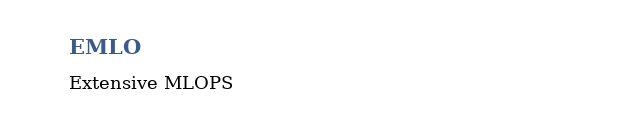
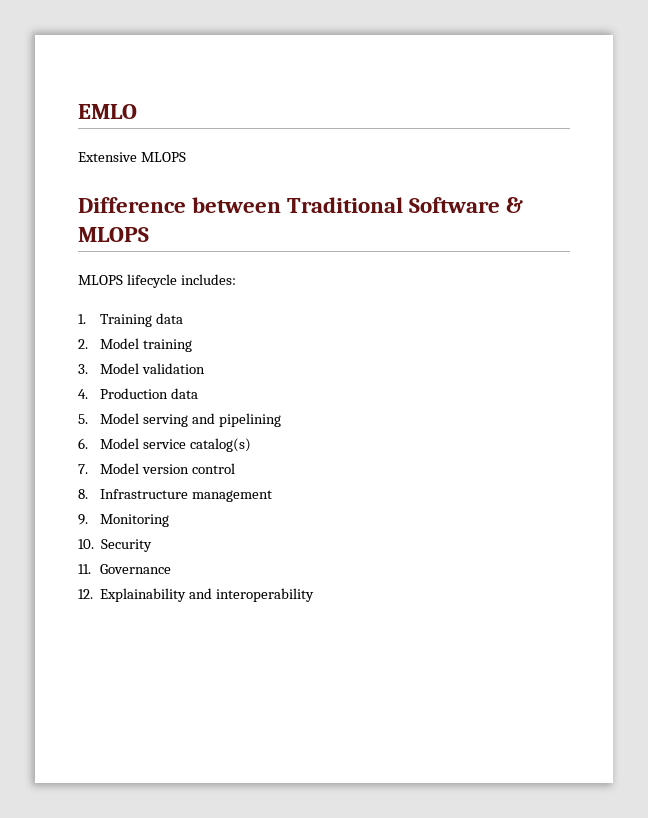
+ Difference between Traditional Software & MLOPS
+ MLOPS lifecycle includes:
+ 1. Training data
+ 2. Model training
+ 3. Model validation
+ 4. Production data
+ 5. Model serving and pipelining
+ 6. Model service catalog(s)
+ 7. Model version control
+ 8. Infrastructure management
+ 9. Monitoring
+ 10. Security
+ 11. Governance
+ 12. Explainability and interoperability

